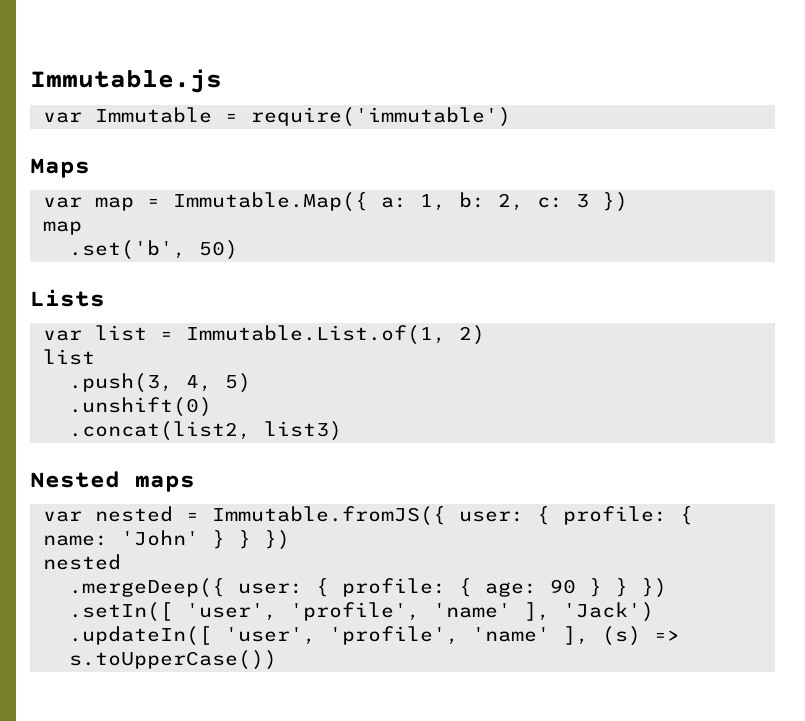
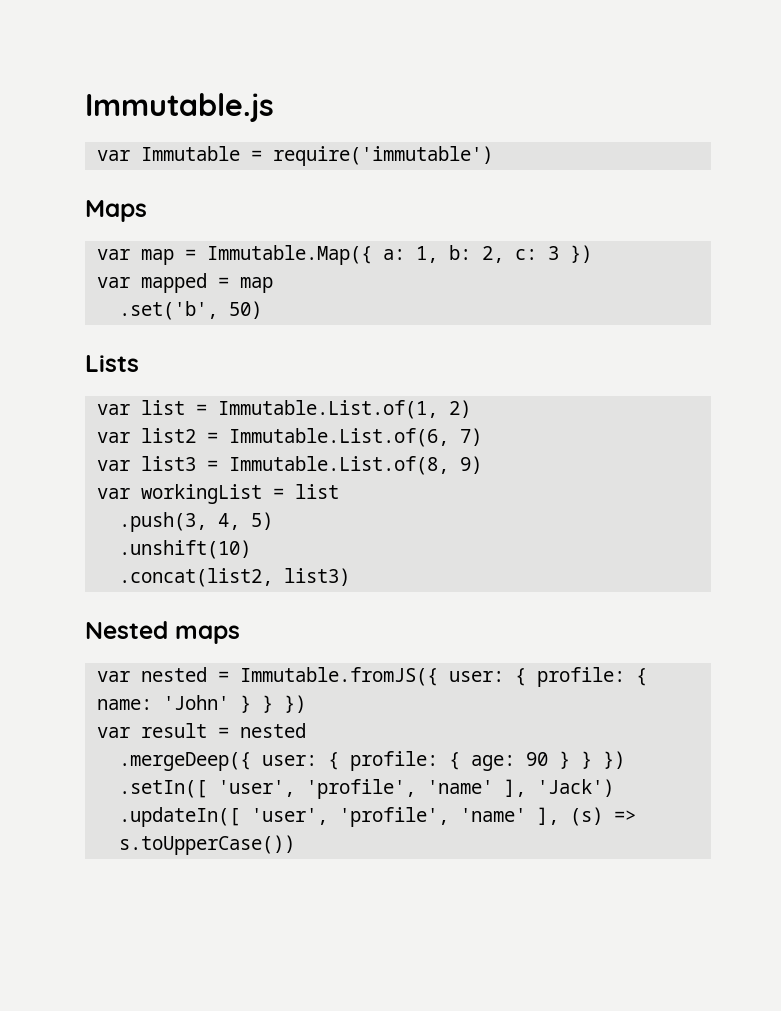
  var map = Immutable.Map({ a: 1, b: 2, c: 3 })
- map
+ var mapped = map
  var list = Immutable.List.of(1, 2)
- list
+ var list2 = Immutable.List.of(6, 7)
+ var list3 = Immutable.List.of(8, 9)
+ var workingList = list
- .unshift(0)
+ .unshift(10)
  var nested = Immutable.fromJS({ user: { profile: { name: 'John' } } })
- nested
+ var result = nested

